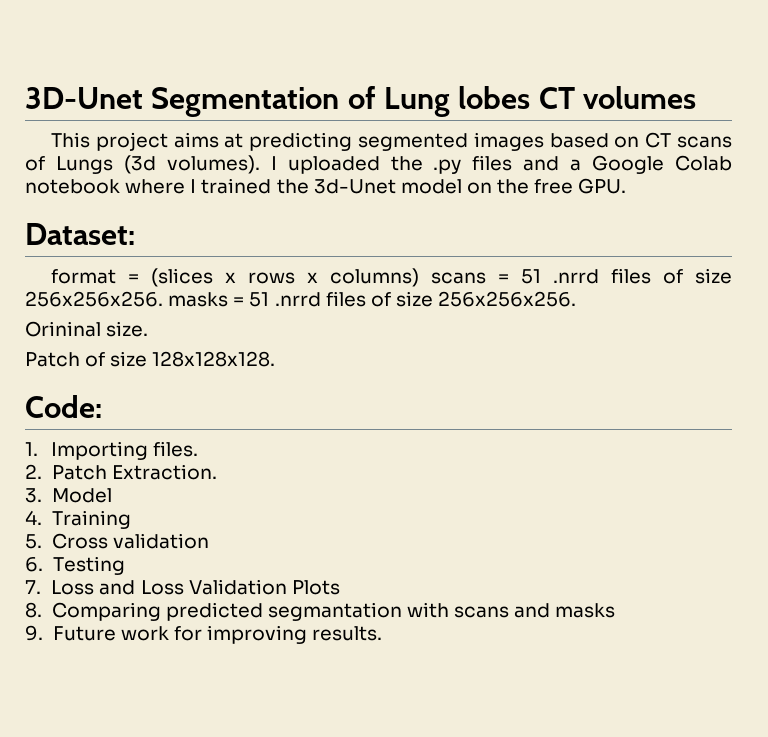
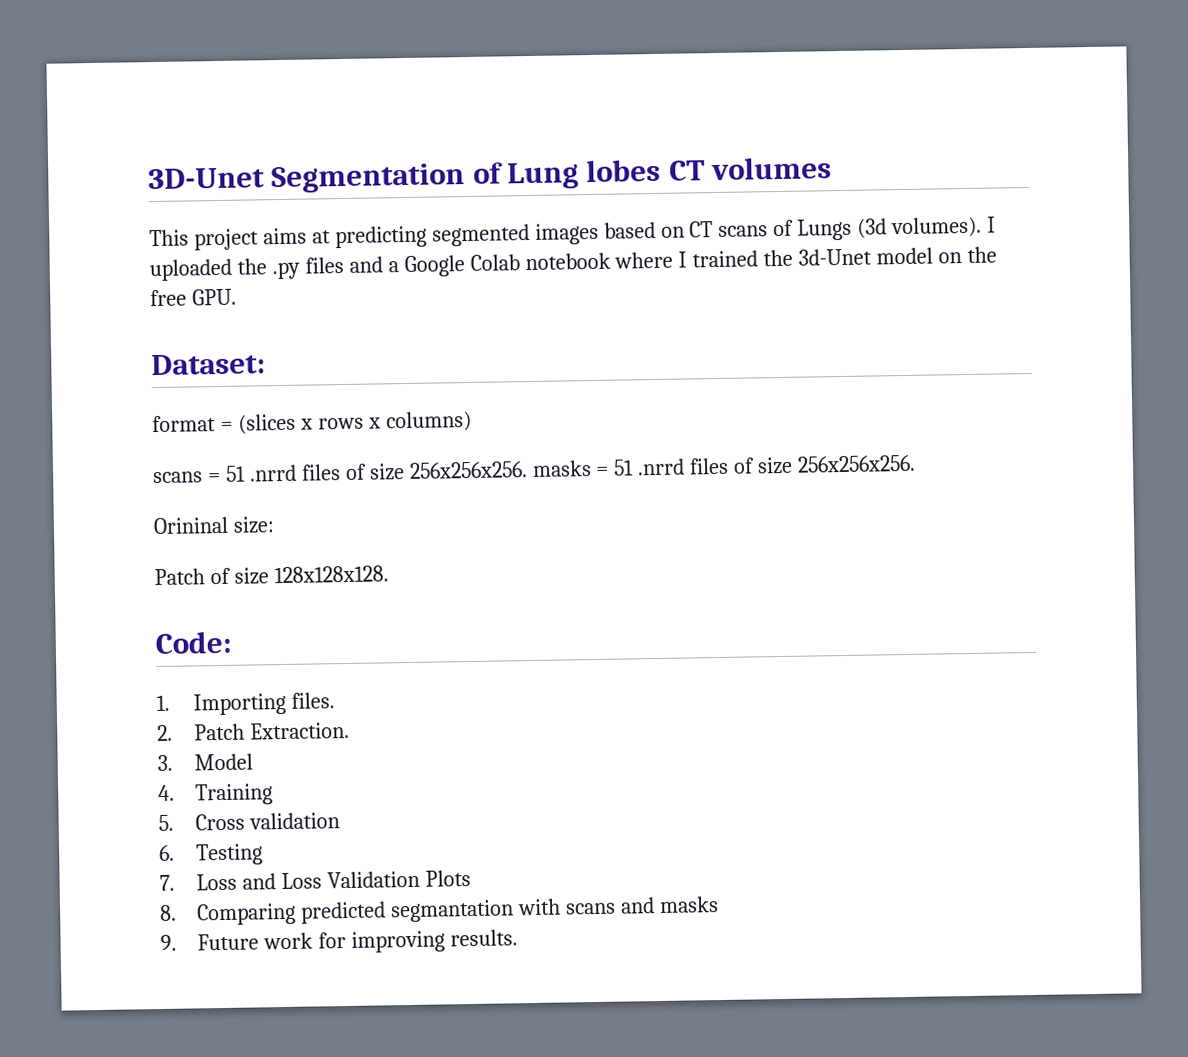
- format = (slices x rows x columns) scans = 51 .nrrd files of size 256x256x256. masks = 51 .nrrd files of size 256x256x256.
+ format = (slices x rows x columns)
+ scans = 51 .nrrd files of size 256x256x256. masks = 51 .nrrd files of size 256x256x256.
- Orininal size.
+ Orininal size:

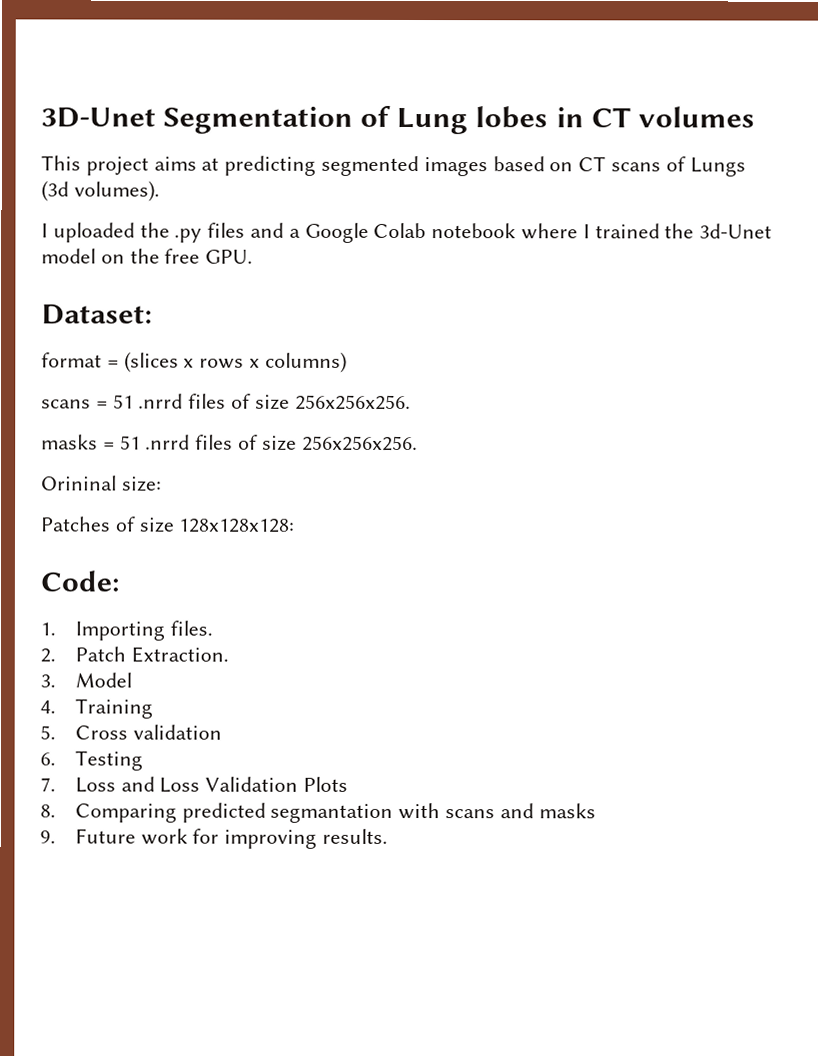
- 3D-Unet Segmentation of Lung lobes CT volumes
+ 3D-Unet Segmentation of Lung lobes in CT volumes
- This project aims at predicting segmented images based on CT scans of Lungs (3d volumes). I uploaded the .py files and a Google Colab notebook where I trained the 3d-Unet model on the free GPU.
+ This project aims at predicting segmented images based on CT scans of Lungs (3d volumes).
+ I uploaded the .py files and a Google Colab notebook where I trained the 3d-Unet model on the free GPU.
- scans = 51 .nrrd files of size 256x256x256. masks = 51 .nrrd files of size 256x256x256.
+ scans = 51 .nrrd files of size 256x256x256.
+ masks = 51 .nrrd files of size 256x256x256.
- Patch of size 128x128x128.
+ Patches of size 128x128x128:

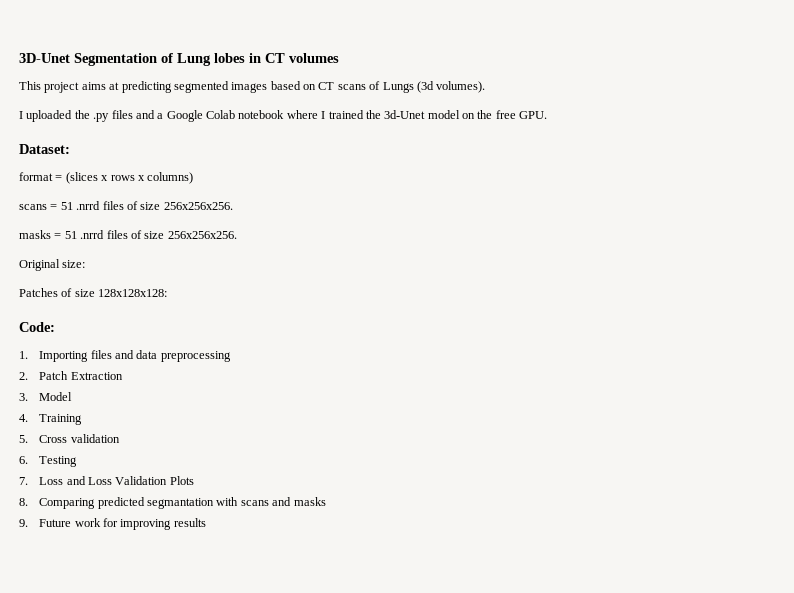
- Orininal size:
+ Original size:
- 1. Importing files.
+ 1. Importing files and data preprocessing
- 2. Patch Extraction.
+ 2. Patch Extraction
- 9. Future work for improving results.
+ 9. Future work for improving results

